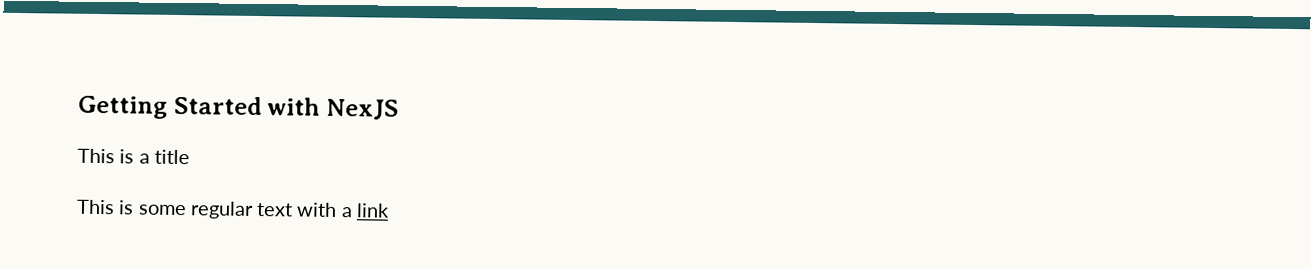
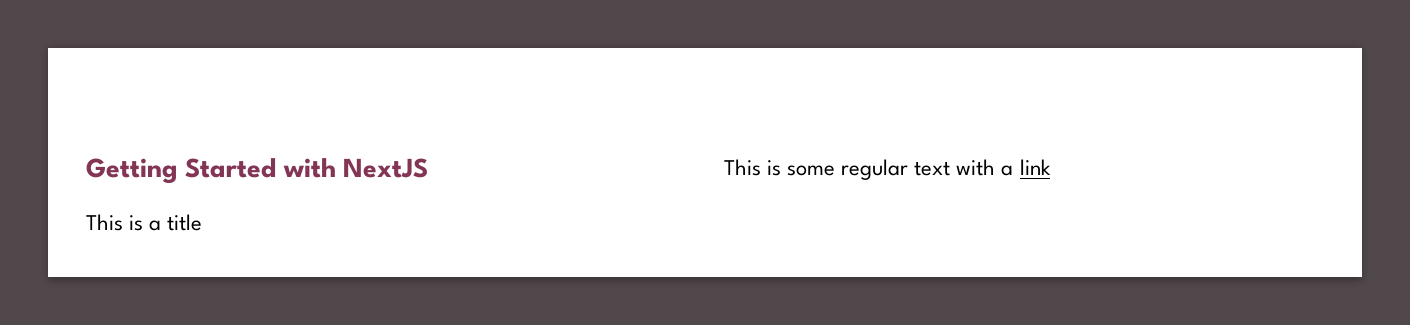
- Getting Started with NexJS
+ Getting Started with NextJS

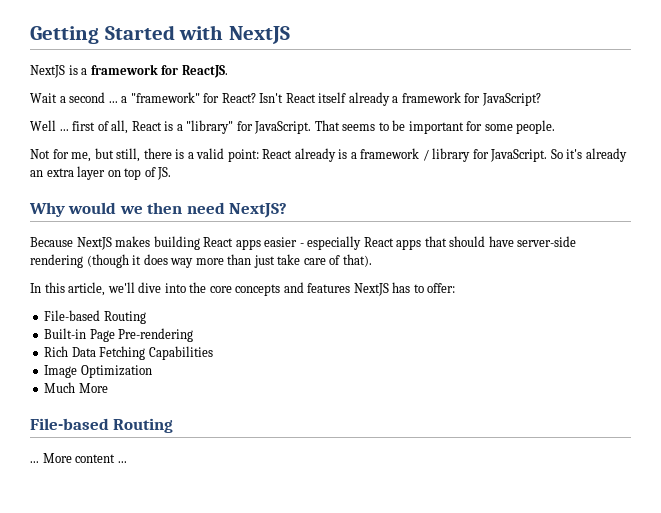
- This is a title
- This is some regular text with a link
+ NextJS is a framework for ReactJS.
+ Wait a second ... a "framework" for React? Isn't React itself already a framework for JavaScript?
+ Well ... first of all, React is a "library" for JavaScript. That seems to be important for some people.
+ Not for me, but still, there is a valid point: React already is a framework / library for JavaScript. So it's already an extra layer on top of JS.
+ Why would we then need NextJS?
+ Because NextJS makes building React apps easier - especially React apps that should have server-side rendering (though it does way more than just take care of that).
+ In this article, we'll dive into the core concepts and features NextJS has to offer:
+ File-based Routing
+ Built-in Page Pre-rendering
+ Rich Data Fetching Capabilities
+ Image Optimization
+ Much More
+ File-based Routing
+ ... More content ...

